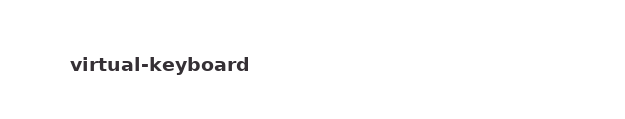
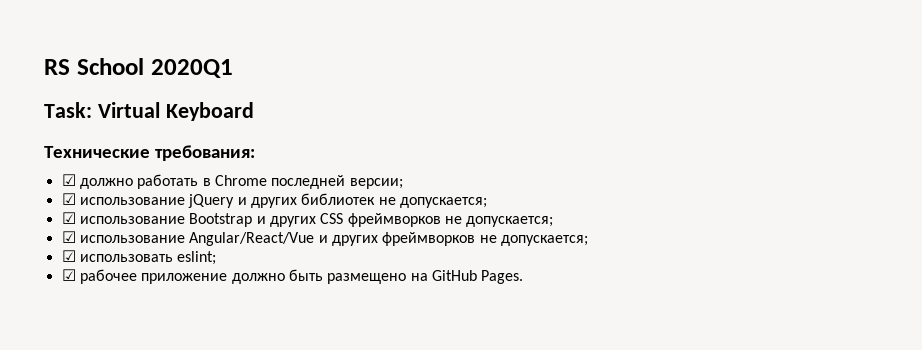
- virtual-keyboard
+ RS School 2020Q1
+ Task: Virtual Keyboard
+ Технические требования:
+ ☑ должно работать в Chrome последней версии;
+ ☑ использование jQuery и других библиотек не допускается;
+ ☑ использование Bootstrap и других CSS фреймворков не допускается;
+ ☑ использование Angular/React/Vue и других фреймворков не допускается;
+ ☑ использовать eslint;
+ ☑ рабочее приложение должно быть размещено на GitHub Pages.

